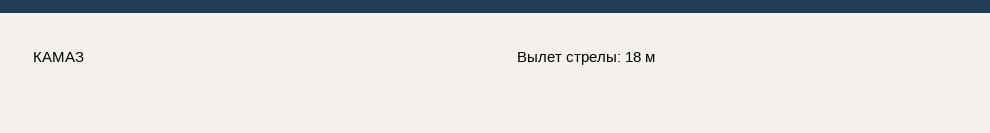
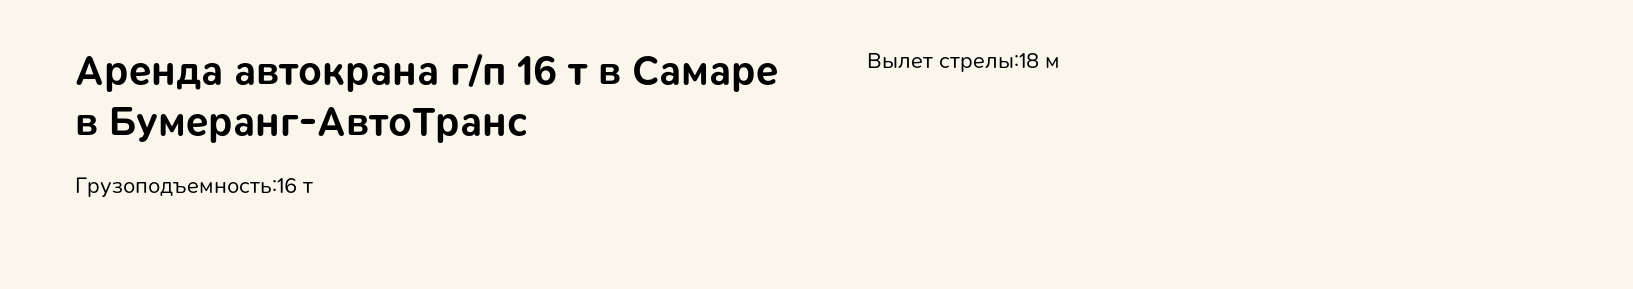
- КАМАЗ
+ Аренда автокрана г/п 16 т в Самаре в Бумеранг-АвтоТранс
+ Грузоподъемность:16 т
- Вылет стрелы: 18 м
+ Вылет стрелы:18 м

